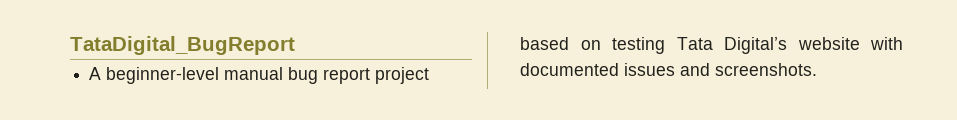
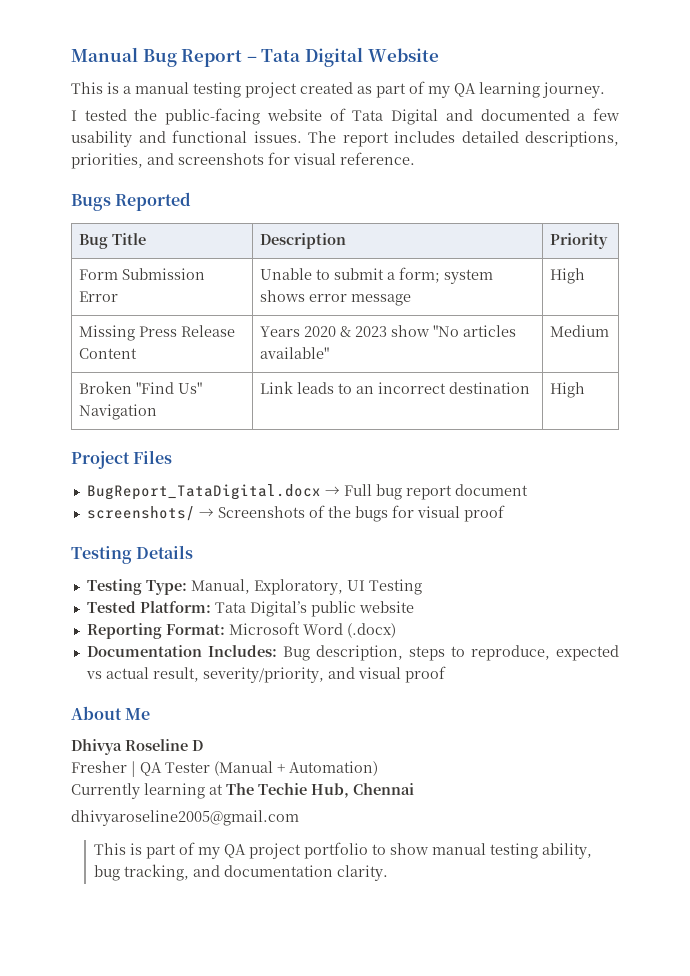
- TataDigital_BugReport
- A beginner-level manual bug report project based on testing Tata Digital’s website with documented issues and screenshots.
+ Manual Bug Report – Tata Digital Website
+ This is a manual testing project created as part of my QA learning journey.
+ I tested the public-facing website of Tata Digital and documented a few usability and functional issues. The report includes detailed descriptions, priorities, and screenshots for visual reference.
+ Bugs Reported
+ Bug Title | Description | Priority
+ Form Submission Error | Unable to submit a form; system shows error message | High
+ Missing Press Release Content | Years 2020 & 2023 show "No articles available" | Medium
+ Broken "Find Us" Navigation | Link leads to an incorrect destination | High
+ Project Files
+ BugReport_TataDigital.docx → Full bug report document
+ screenshots/ → Screenshots of the bugs for visual proof
+ Testing Details
+ Testing Type: Manual, Exploratory, UI Testing
+ Tested Platform: Tata Digital’s public website
+ Reporting Format: Microsoft Word (.docx)
+ Documentation Includes: Bug description, steps to reproduce, expected vs actual result, severity/priority, and visual proof
+ About Me
+ Dhivya Roseline D
+ Fresher | QA Tester (Manual + Automation)
+ Currently learning at The Techie Hub, Chennai
+ dhivyaroseline2005@gmail.com
+ This is part of my QA project portfolio to show manual testing ability, bug tracking, and documentation clarity.

